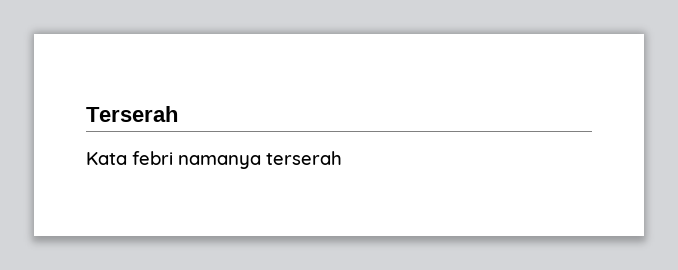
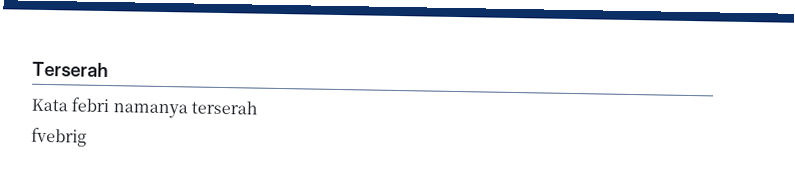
+ fvebrig

